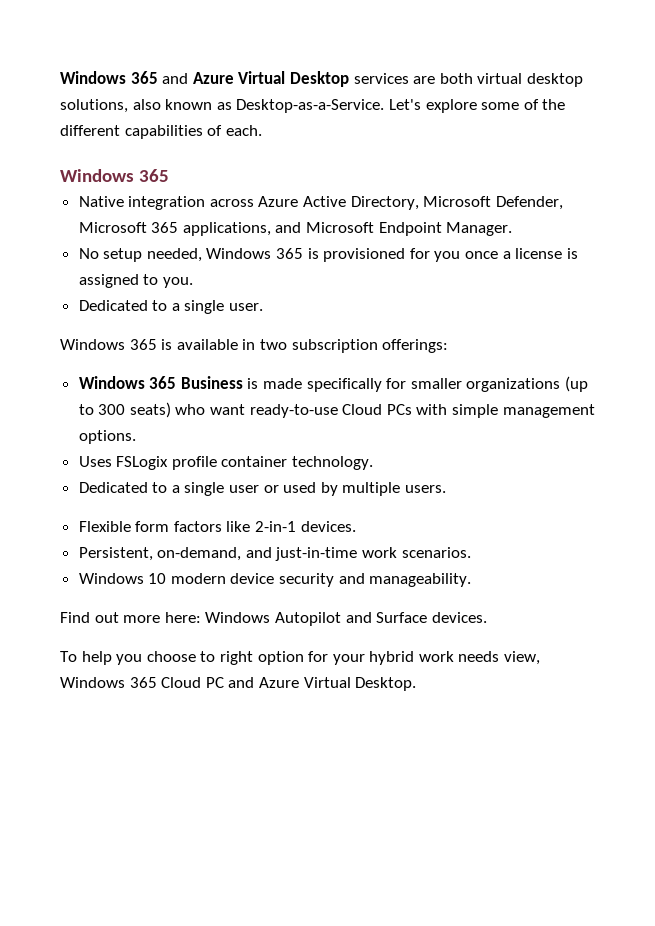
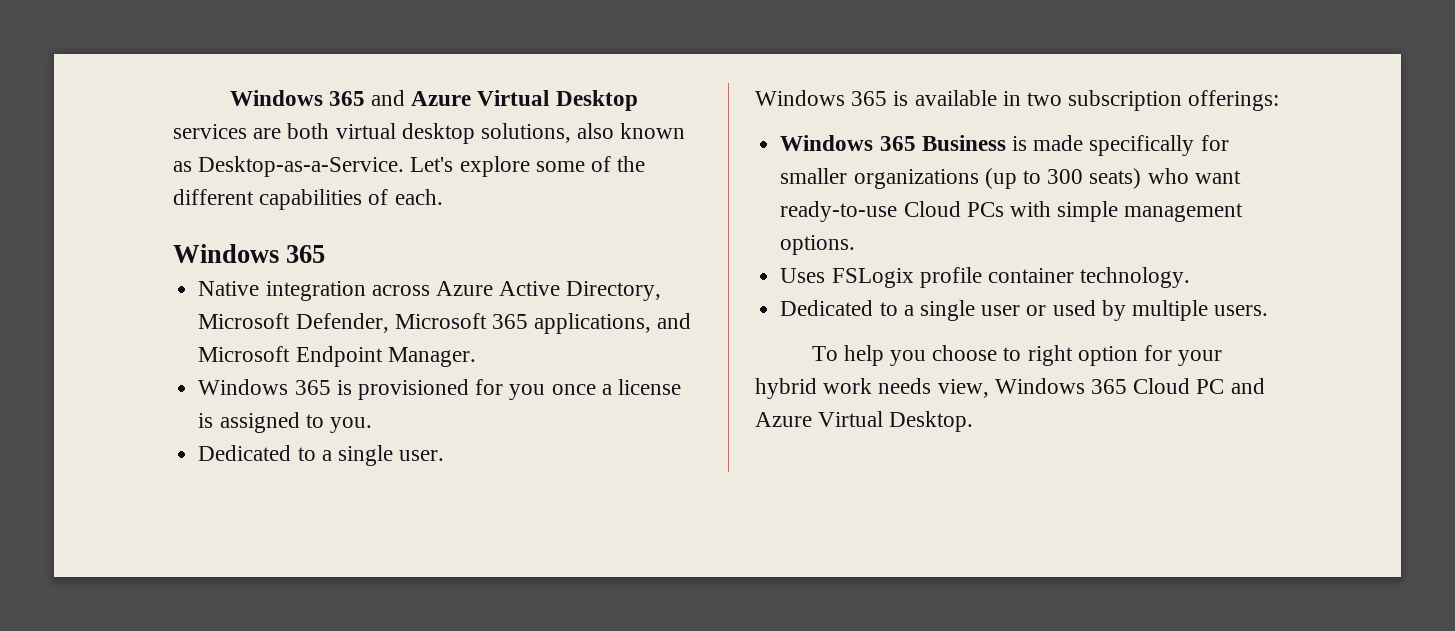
- No setup needed, Windows 365 is provisioned for you once a license is assigned to you.
+ Windows 365 is provisioned for you once a license is assigned to you.
- Flexible form factors like 2-in-1 devices.
- Persistent, on-demand, and just-in-time work scenarios.
- Windows 10 modern device security and manageability.
- Find out more here: Windows Autopilot and Surface devices.

